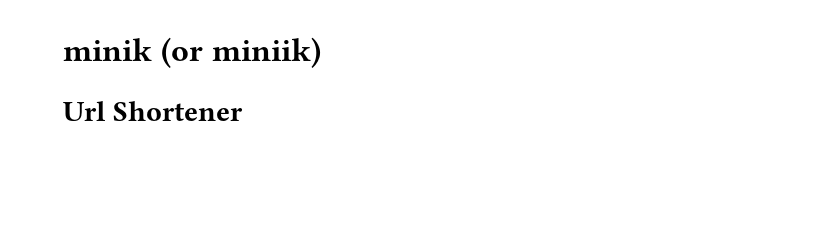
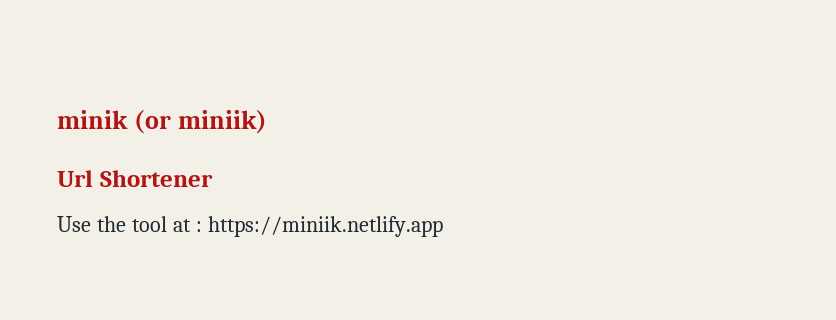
+ Use the tool at : https://miniik.netlify.app

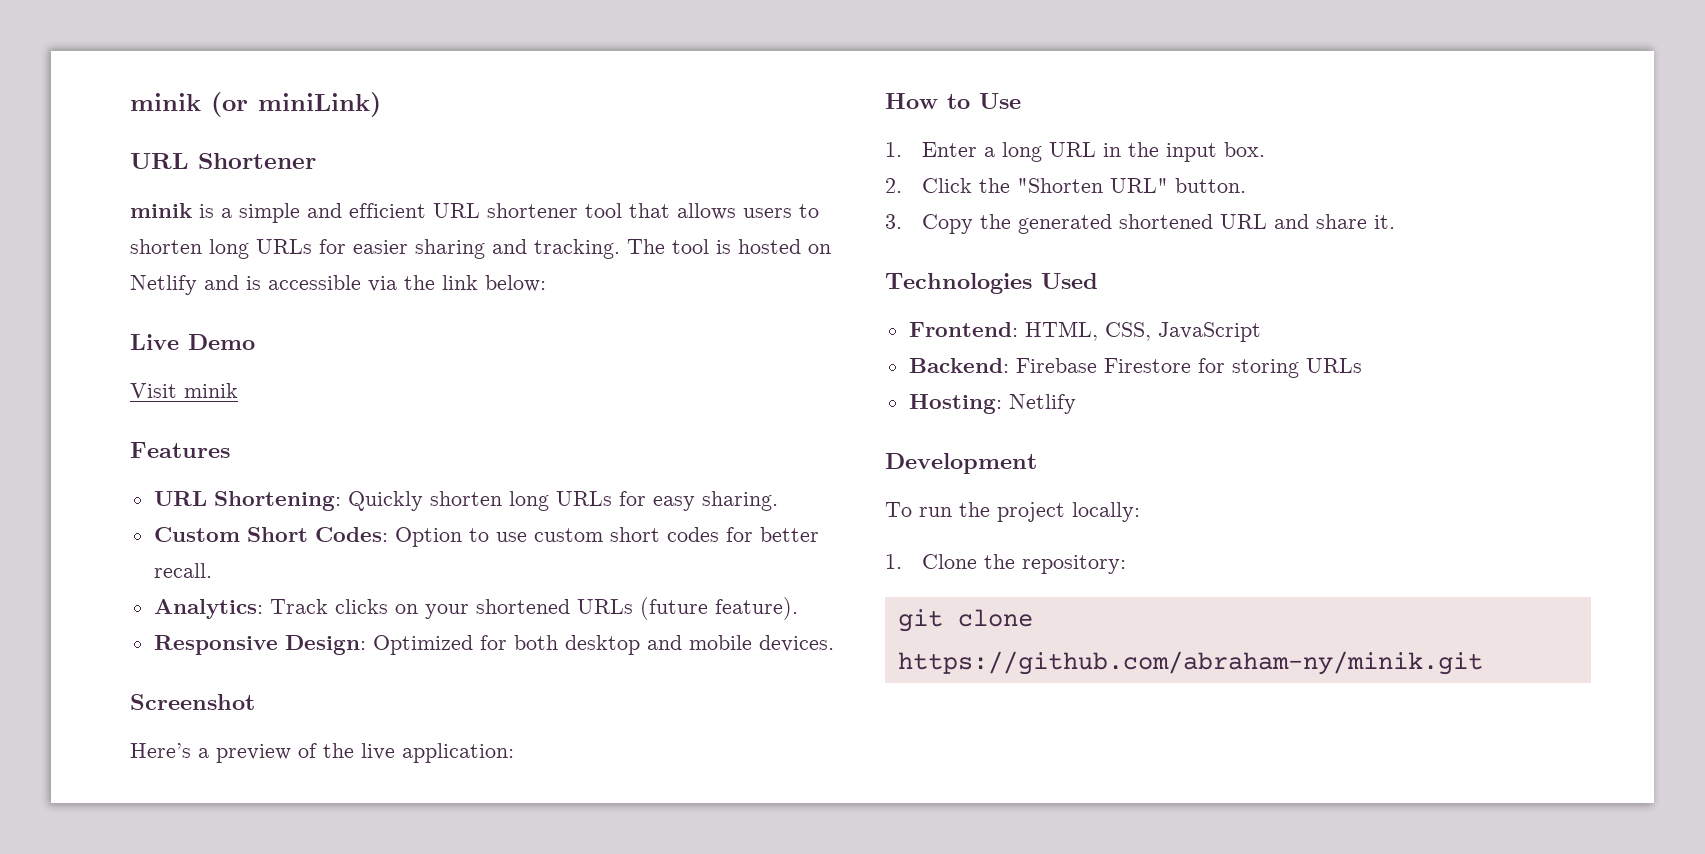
- minik (or miniik)
- Url Shortener
+ minik (or miniLink)
+ URL Shortener
- Use the tool at : https://miniik.netlify.app
+ minik is a simple and efficient URL shortener tool that allows users to shorten long URLs for easier sharing and tracking. The tool is hosted on Netlify and is accessible via the link below:
+ Live Demo
+ Visit minik
+ Features
+ URL Shortening: Quickly shorten long URLs for easy sharing.
+ Custom Short Codes: Option to use custom short codes for better recall.
+ Analytics: Track clicks on your shortened URLs (future feature).
+ Responsive Design: Optimized for both desktop and mobile devices.
+ Screenshot
+ Here’s a preview of the live application:
+ How to Use
+ 1. Enter a long URL in the input box.
+ 2. Click the "Shorten URL" button.
+ 3. Copy the generated shortened URL and share it.
+ Technologies Used
+ Frontend: HTML, CSS, JavaScript
+ Backend: Firebase Firestore for storing URLs
+ Hosting: Netlify
+ Development
+ To run the project locally:
+ 1. Clone the repository:
+ git clone https://github.com/abraham-ny/minik.git

